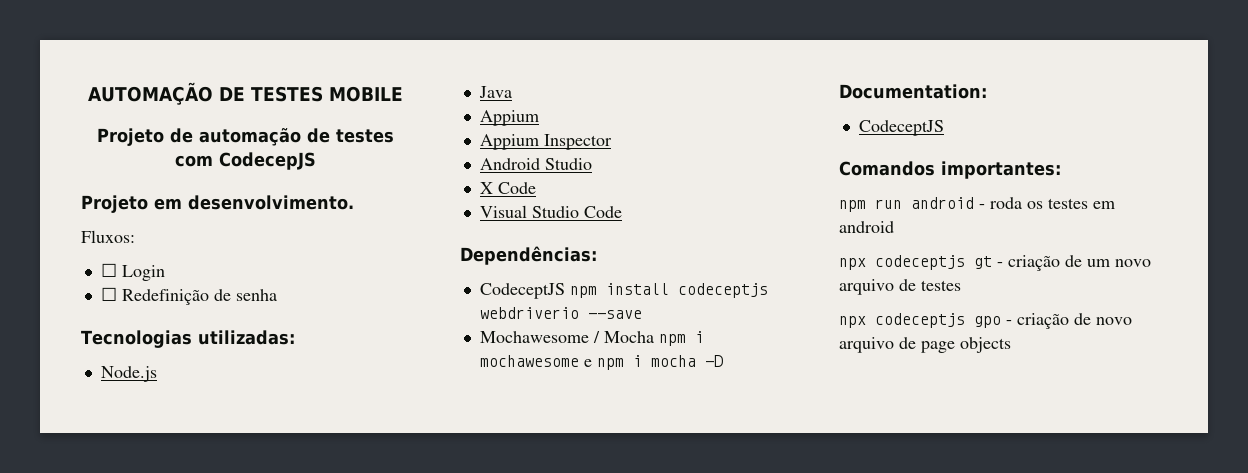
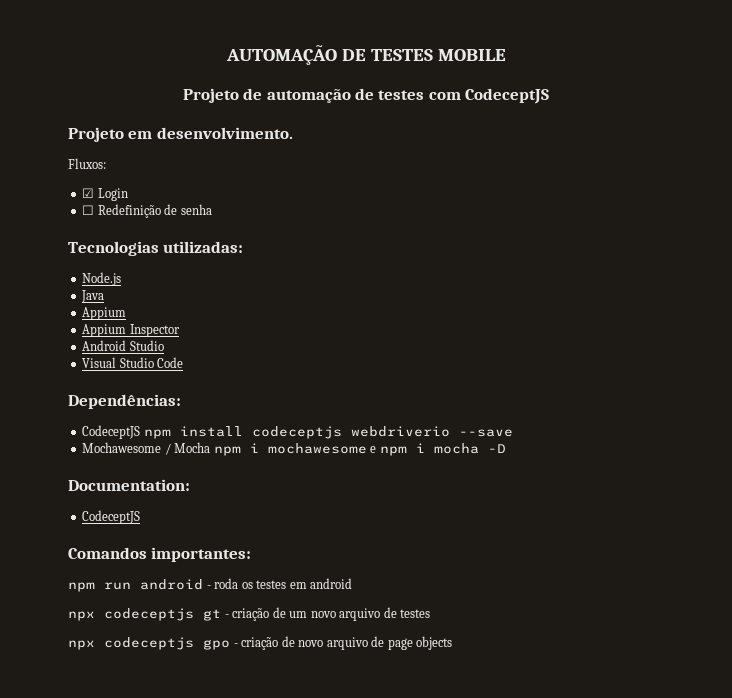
- Projeto de automação de testes com CodecepJS
+ Projeto de automação de testes com CodeceptJS
- ☐ Login
+ ☑ Login
- X Code

